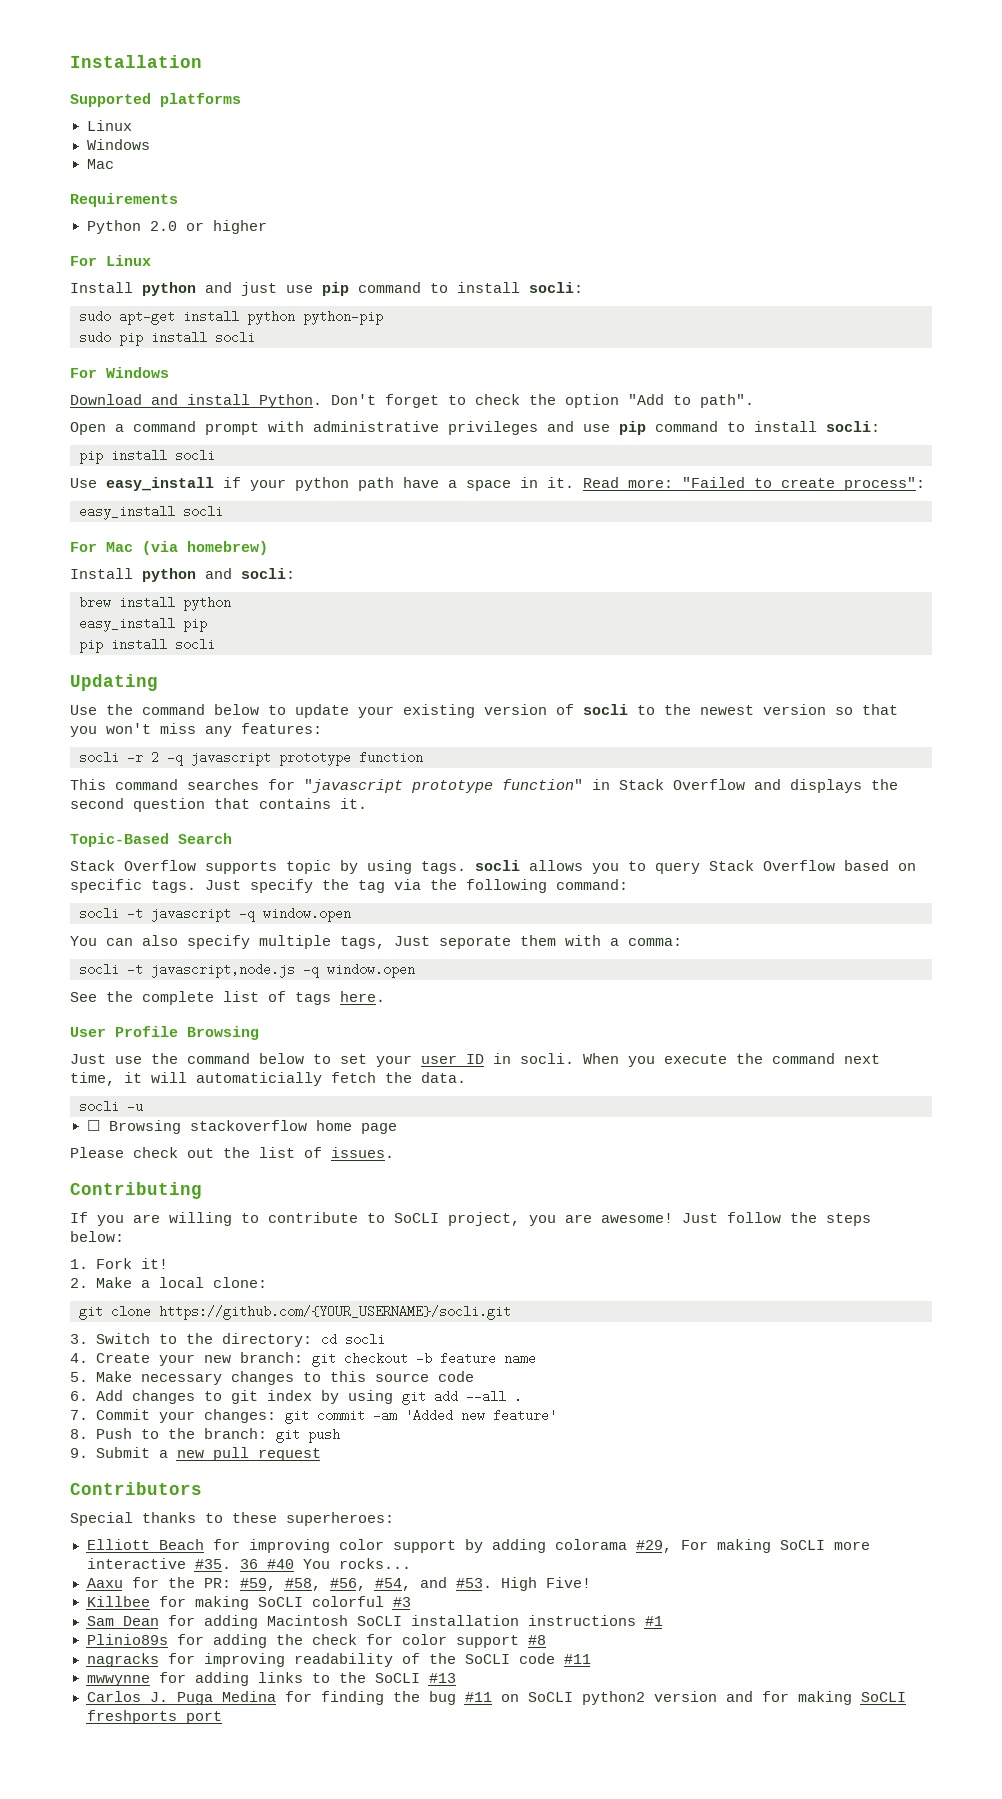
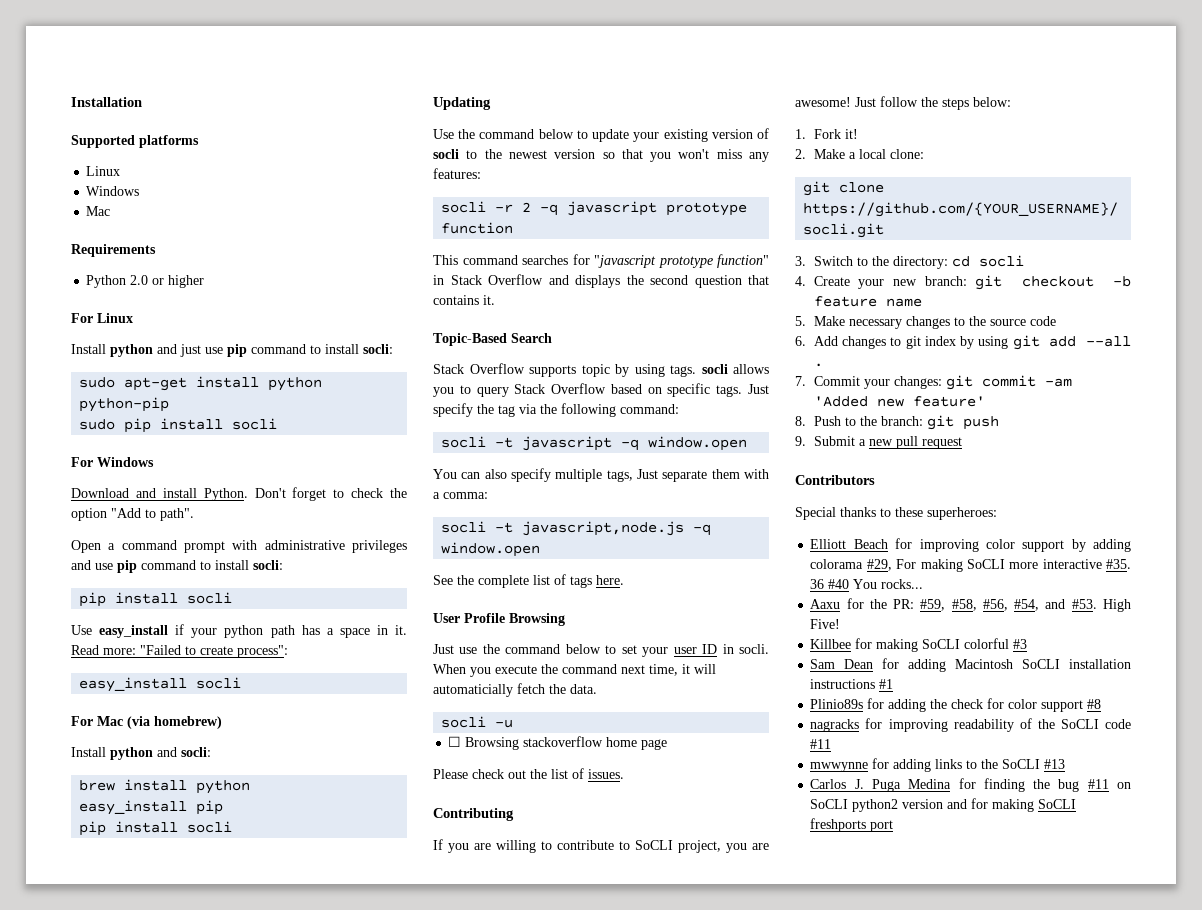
- Use easy_install if your python path have a space in it.
+ Use easy_install if your python path has a space in it.
- You can also specify multiple tags, Just seporate them with a comma:
+ You can also specify multiple tags, Just separate them with a comma:
- 5. Make necessary changes to this source code
+ 5. Make necessary changes to the source code

